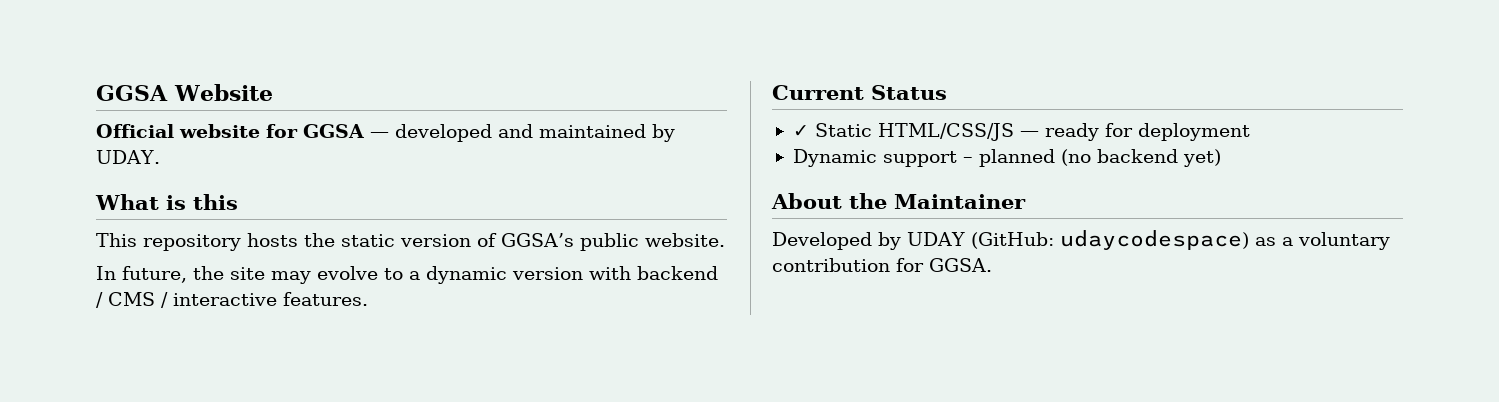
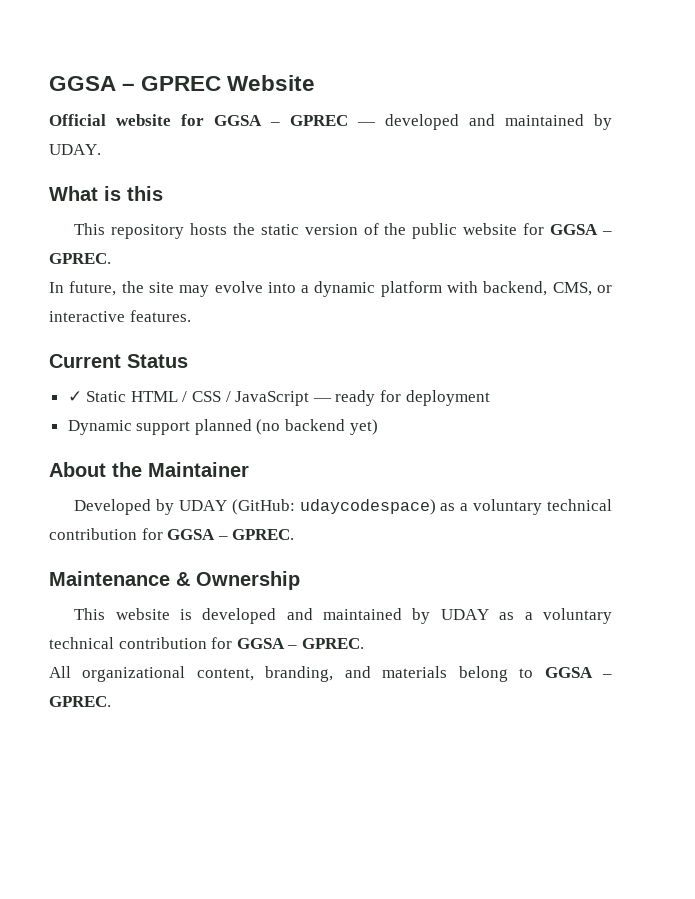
- GGSA Website
+ GGSA – GPREC Website
- Official website for GGSA — developed and maintained by UDAY.
+ Official website for GGSA – GPREC — developed and maintained by UDAY.
- This repository hosts the static version of GGSA’s public website.
+ This repository hosts the static version of the public website for GGSA – GPREC.
- In future, the site may evolve to a dynamic version with backend / CMS / interactive features.
+ In future, the site may evolve into a dynamic platform with backend, CMS, or interactive features.
- ✓ Static HTML/CSS/JS — ready for deployment
+ ✓ Static HTML / CSS / JavaScript — ready for deployment
- Dynamic support – planned (no backend yet)
+ Dynamic support planned (no backend yet)
- Developed by UDAY (GitHub: udaycodespace) as a voluntary contribution for GGSA.
+ Developed by UDAY (GitHub: udaycodespace) as a voluntary technical contribution for GGSA – GPREC.
+ Maintenance & Ownership
+ This website is developed and maintained by UDAY as a voluntary technical contribution for GGSA – GPREC.
+ All organizational content, branding, and materials belong to GGSA – GPREC.

